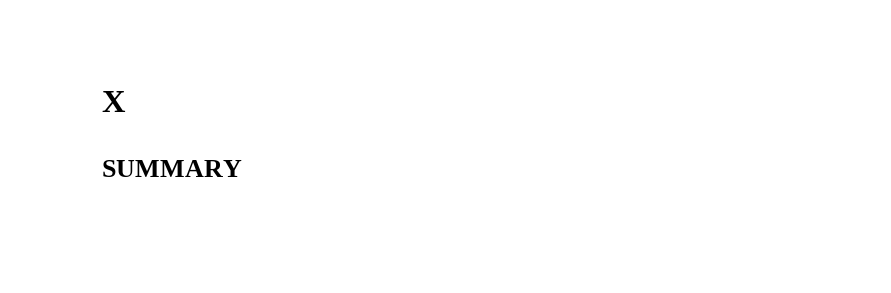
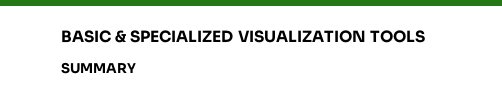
- X
+ BASIC & SPECIALIZED VISUALIZATION TOOLS

